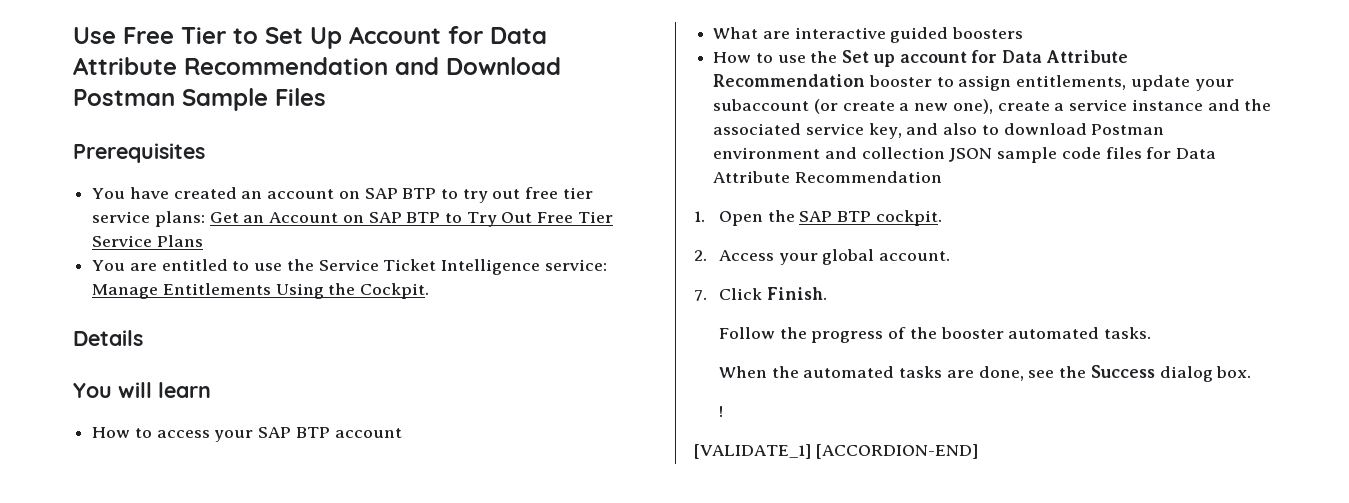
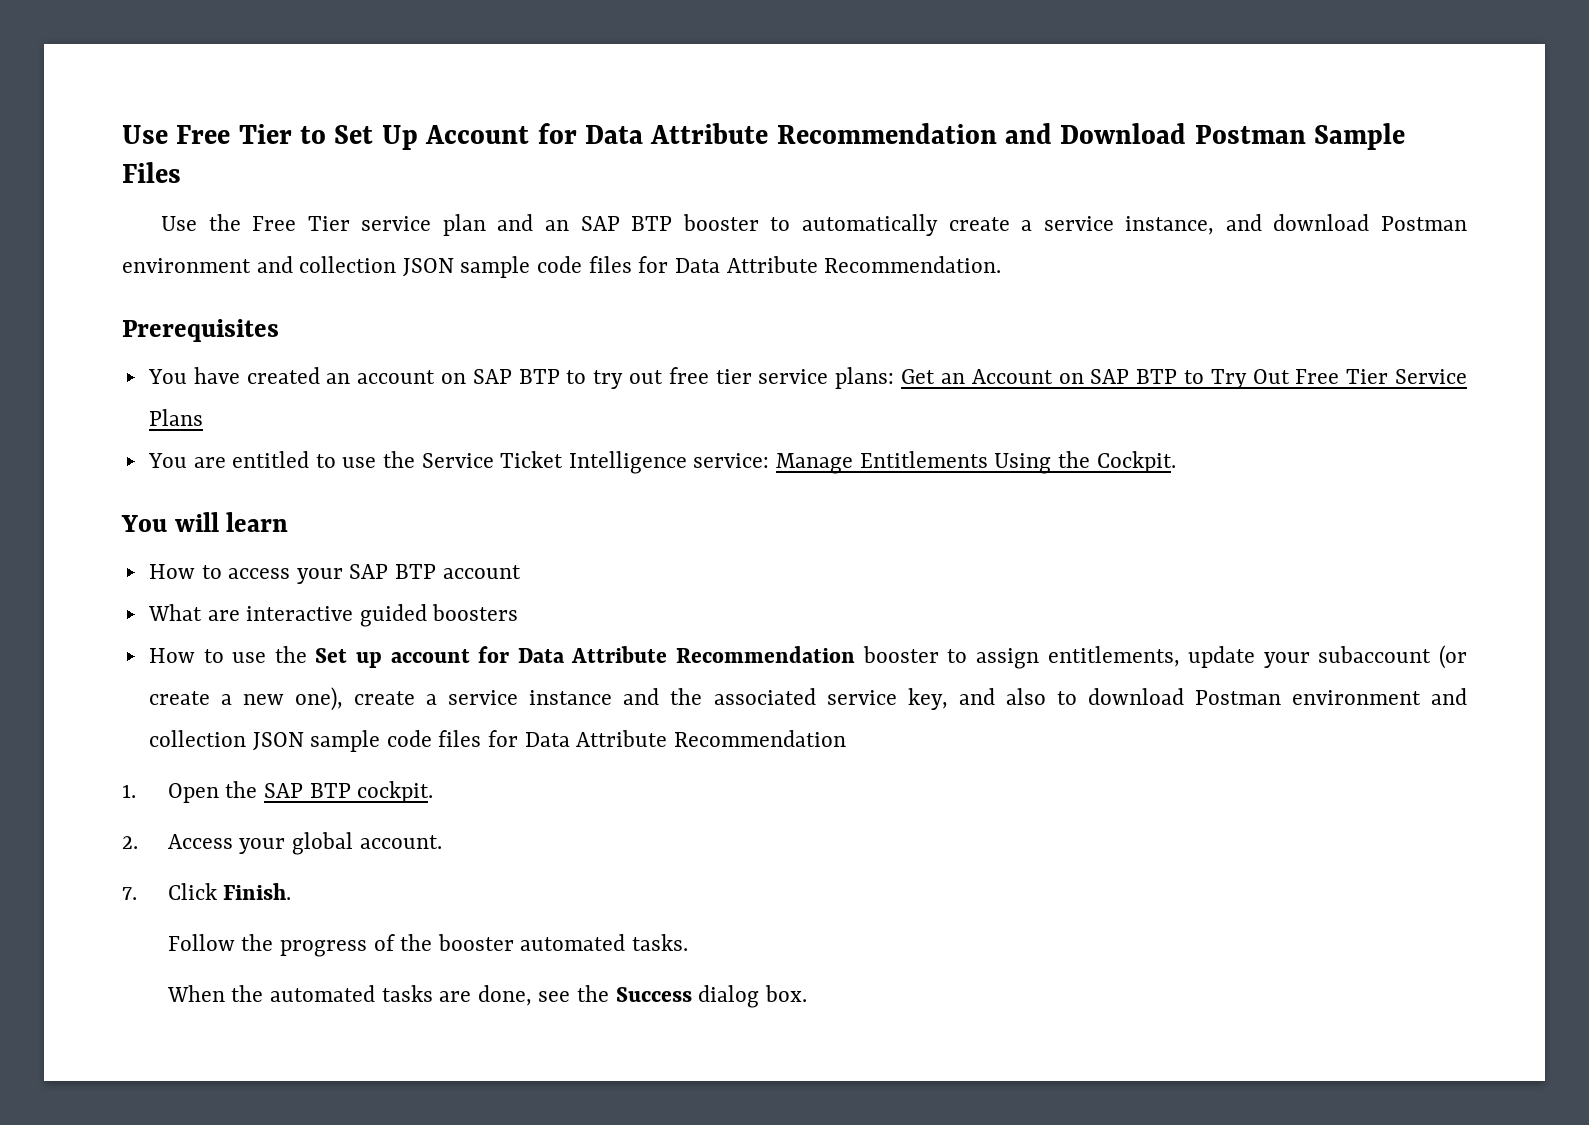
+ Use the Free Tier service plan and an SAP BTP booster to automatically create a service instance, and download Postman environment and collection JSON sample code files for Data Attribute Recommendation.
- Details
- !
- [VALIDATE_1] [ACCORDION-END]

